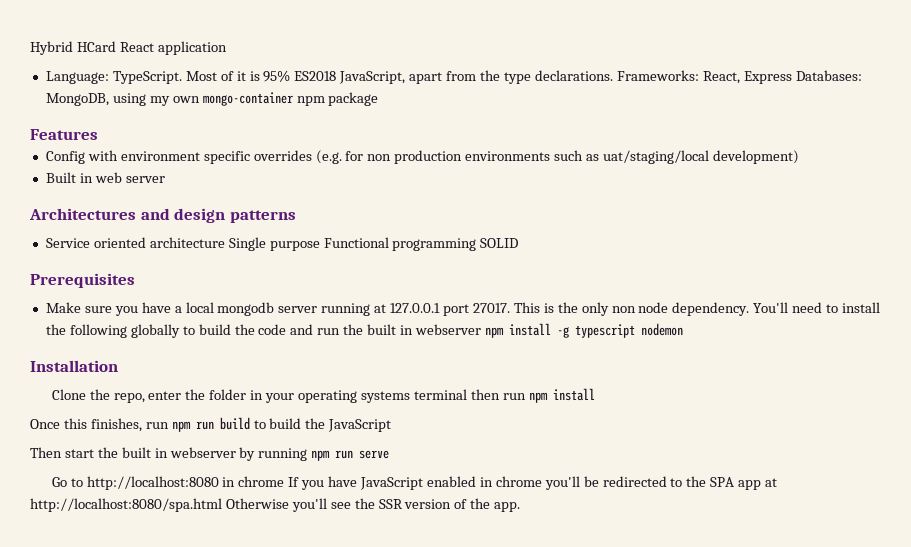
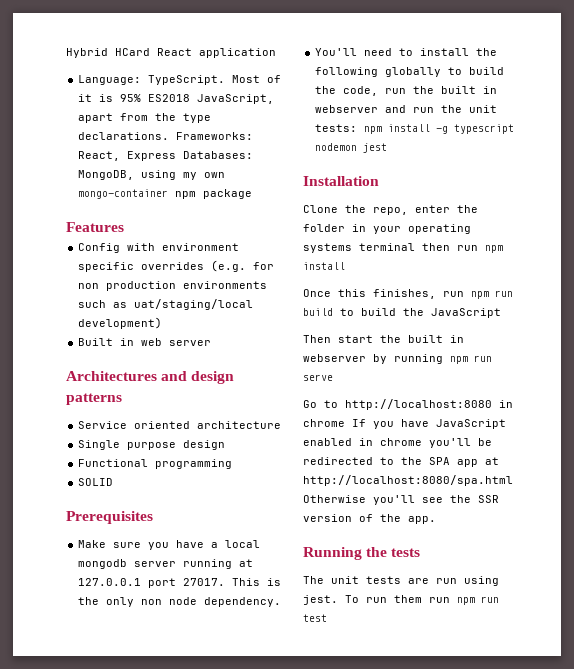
- Service oriented architecture Single purpose Functional programming SOLID
+ Service oriented architecture
+ Single purpose design
+ Functional programming
+ SOLID
- This is the only non node dependency. You'll need to install the following globally to build the code and run the built in webserver npm install -g typescript nodemon
+ This is the only non node dependency.
+ You'll need to install the following globally to build the code, run the built in webserver and run the unit tests: npm install -g typescript nodemon jest
+ Running the tests
+ The unit tests are run using jest. To run them run npm run test

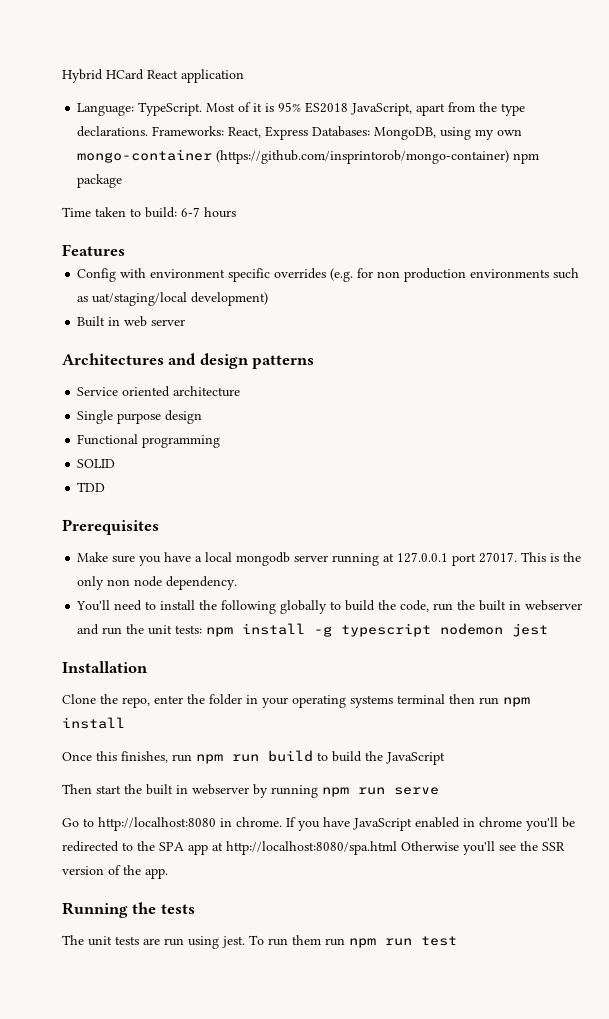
- Frameworks: React, Express Databases: MongoDB, using my own mongo-container npm package
+ Frameworks: React, Express Databases: MongoDB, using my own mongo-container (https://github.com/insprintorob/mongo-container) npm package
+ Time taken to build: 6-7 hours
+ TDD
- Go to http://localhost:8080 in chrome If you have JavaScript enabled in chrome you'll be redirected to the SPA app at http://localhost:8080/spa.html Otherwise you'll see the SSR version of the app.
+ Go to http://localhost:8080 in chrome. If you have JavaScript enabled in chrome you'll be redirected to the SPA app at http://localhost:8080/spa.html Otherwise you'll see the SSR version of the app.

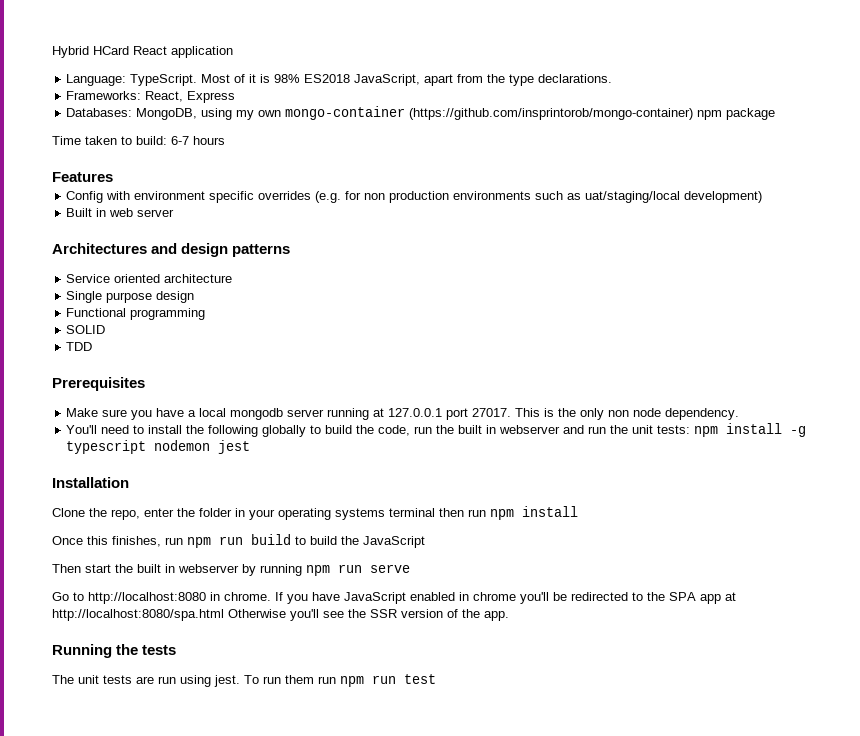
- Most of it is 95% ES2018 JavaScript, apart from the type declarations. Frameworks: React, Express Databases: MongoDB, using my own mongo-container (https://github.com/insprintorob/mongo-container) npm package
+ Most of it is 98% ES2018 JavaScript, apart from the type declarations.
+ Frameworks: React, Express
+ Databases: MongoDB, using my own mongo-container (https://github.com/insprintorob/mongo-container) npm package

